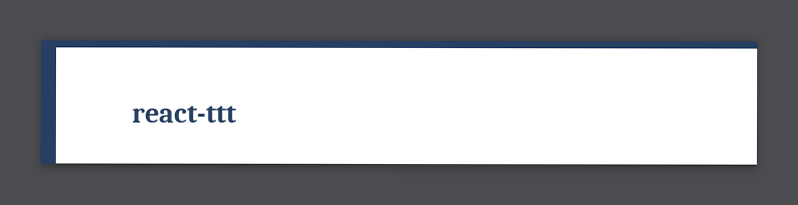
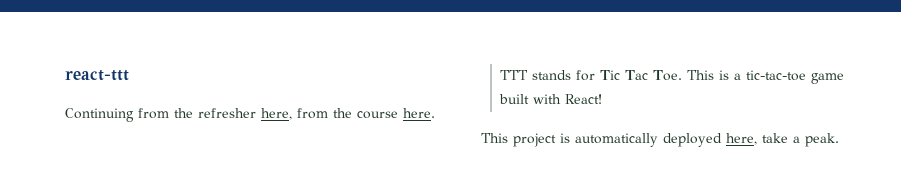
+ Continuing from the refresher here, from the course here.
+ TTT stands for Tic Tac Toe. This is a tic-tac-toe game built with React!
+ This project is automatically deployed here, take a peak.

